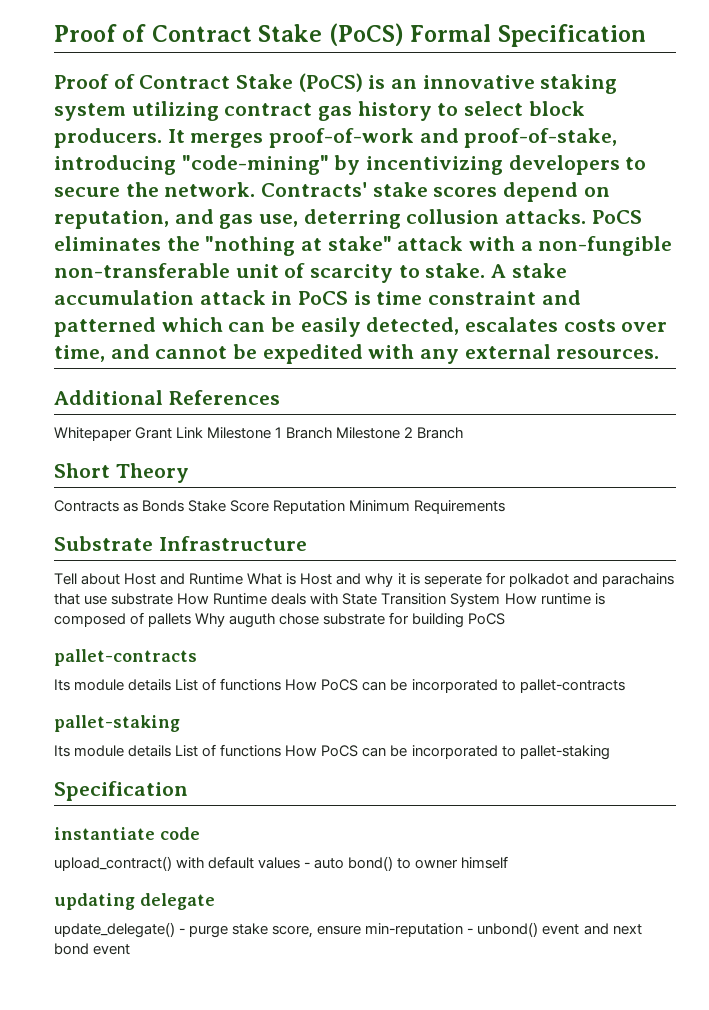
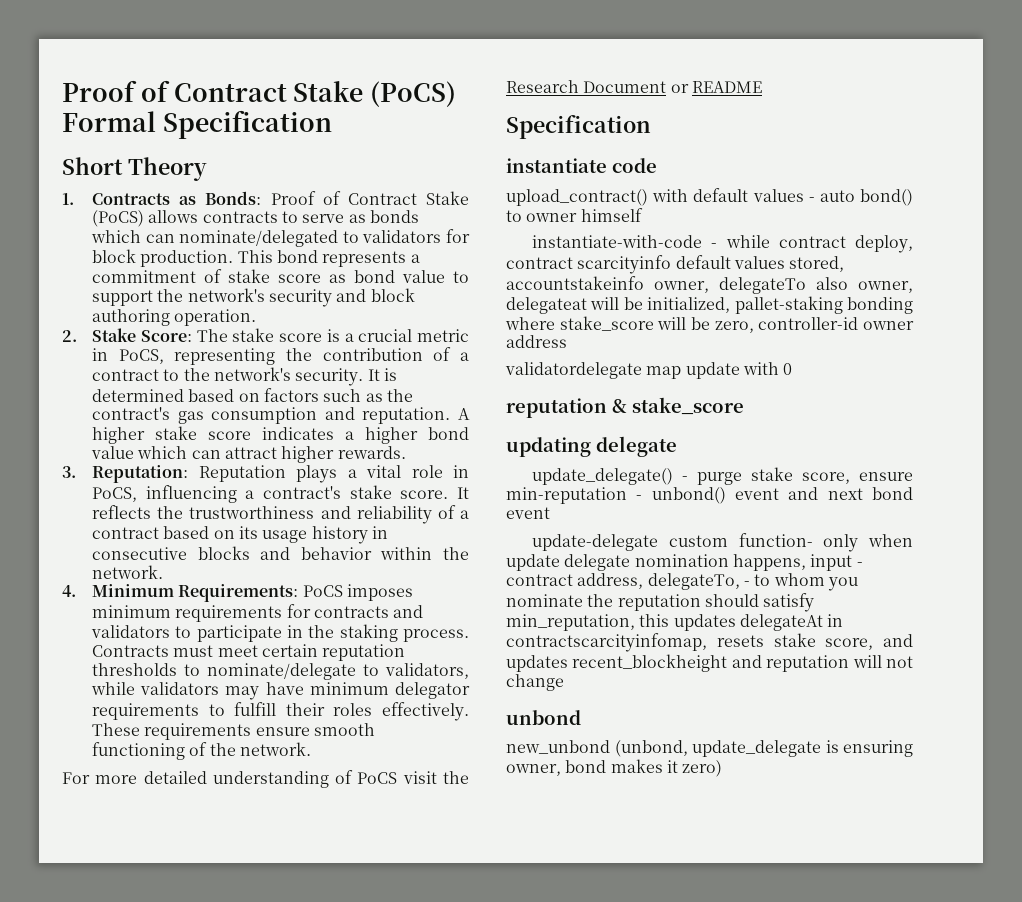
- Proof of Contract Stake (PoCS) is an innovative staking system utilizing contract gas history to select block producers. It merges proof-of-work and proof-of-stake, introducing "code-mining" by incentivizing developers to secure the network. Contracts' stake scores depend on reputation, and gas use, deterring collusion attacks. PoCS eliminates the "nothing at stake" attack with a non-fungible non-transferable unit of scarcity to stake. A stake accumulation attack in PoCS is time constraint and patterned which can be easily detected, escalates costs over time, and cannot be expedited with any external resources.
- Additional References
- Whitepaper Grant Link Milestone 1 Branch Milestone 2 Branch
  Short Theory
- Contracts as Bonds Stake Score Reputation Minimum Requirements
- Substrate Infrastructure
- Tell about Host and Runtime What is Host and why it is seperate for polkadot and parachains that use substrate How Runtime deals with State Transition System How runtime is composed of pallets Why auguth chose substrate for building PoCS
- pallet-contracts
- Its module details List of functions How PoCS can be incorporated to pallet-contracts
- pallet-staking
- Its module details List of functions How PoCS can be incorporated to pallet-staking
+ 1. Contracts as Bonds: Proof of Contract Stake (PoCS) allows contracts to serve as bonds which can nominate/delegated to validators for block production. This bond represents a commitment of stake score as bond value to support the network's security and block authoring operation.
+ 2. Stake Score: The stake score is a crucial metric in PoCS, representing the contribution of a contract to the network's security. It is determined based on factors such as the contract's gas consumption and reputation. A higher stake score indicates a higher bond value which can attract higher rewards.
+ 3. Reputation: Reputation plays a vital role in PoCS, influencing a contract's stake score. It reflects the trustworthiness and reliability of a contract based on its usage history in consecutive blocks and behavior within the network.
+ 4. Minimum Requirements: PoCS imposes minimum requirements for contracts and validators to participate in the staking process. Contracts must meet certain reputation thresholds to nominate/delegate to validators, while validators may have minimum delegator requirements to fulfill their roles effectively. These requirements ensure smooth functioning of the network.
+ For more detailed understanding of PoCS visit the Research Document or README
+ instantiate-with-code - while contract deploy, contract scarcityinfo default values stored, accountstakeinfo owner, delegateTo also owner, delegateat will be initialized, pallet-staking bonding where stake_score will be zero, controller-id owner address
+ validatordelegate map update with 0
+ reputation & stake_score
+ update-delegate custom function- only when update delegate nomination happens, input - contract address, delegateTo, - to whom you nominate the reputation should satisfy min_reputation, this updates delegateAt in contractscarcityinfomap, resets stake score, and updates recent_blockheight and reputation will not change
+ unbond
+ new_unbond (unbond, update_delegate is ensuring owner, bond makes it zero)

